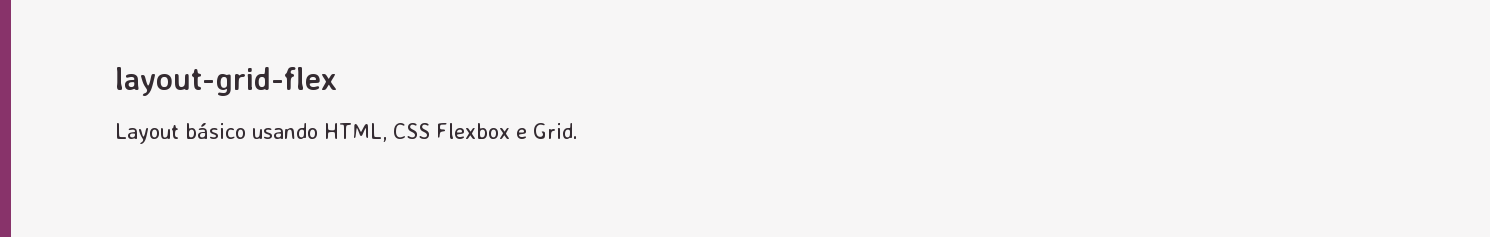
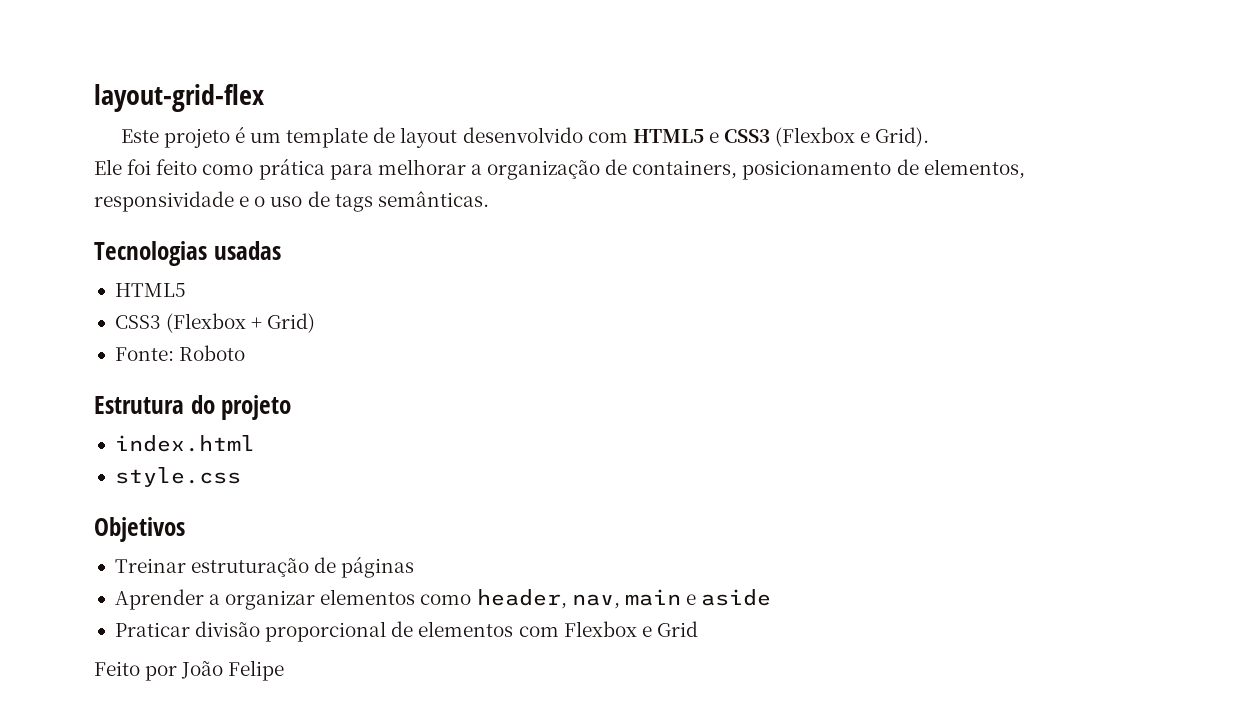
- Layout básico usando HTML, CSS Flexbox e Grid.
+ Este projeto é um template de layout desenvolvido com HTML5 e CSS3 (Flexbox e Grid).
+ Ele foi feito como prática para melhorar a organização de containers, posicionamento de elementos, responsividade e o uso de tags semânticas.
+ Tecnologias usadas
+ HTML5
+ CSS3 (Flexbox + Grid)
+ Fonte: Roboto
+ Estrutura do projeto
+ index.html
+ style.css
+ Objetivos
+ Treinar estruturação de páginas
+ Aprender a organizar elementos como header, nav, main e aside
+ Praticar divisão proporcional de elementos com Flexbox e Grid
+ Feito por João Felipe

